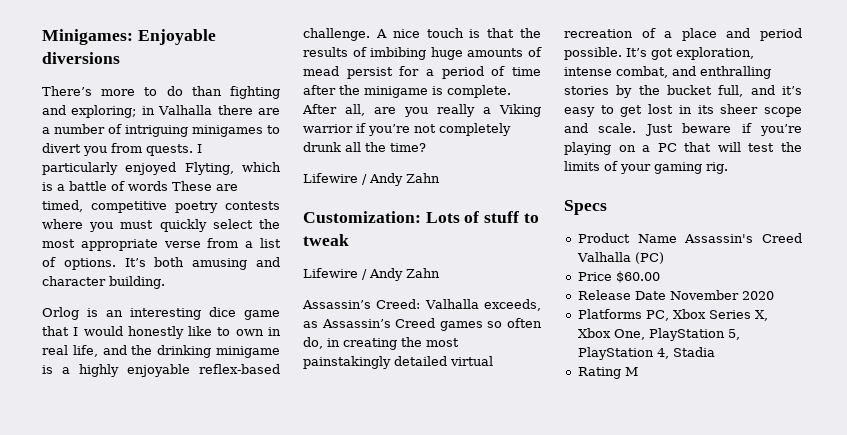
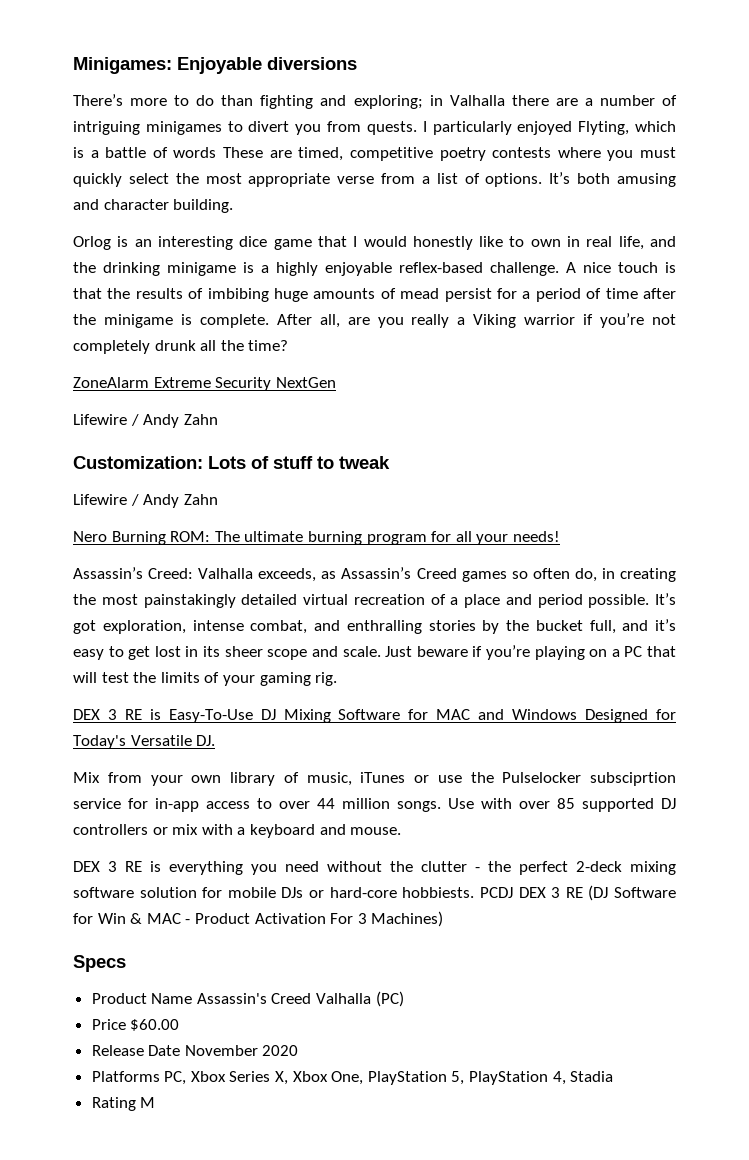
+ ZoneAlarm Extreme Security NextGen
+ Nero Burning ROM: The ultimate burning program for all your needs!
+ DEX 3 RE is Easy-To-Use DJ Mixing Software for MAC and Windows Designed for Today's Versatile DJ.
+ Mix from your own library of music, iTunes or use the Pulselocker subsciprtion service for in-app access to over 44 million songs. Use with over 85 supported DJ controllers or mix with a keyboard and mouse.
+ DEX 3 RE is everything you need without the clutter - the perfect 2-deck mixing software solution for mobile DJs or hard-core hobbiests. PCDJ DEX 3 RE (DJ Software for Win & MAC - Product Activation For 3 Machines)

